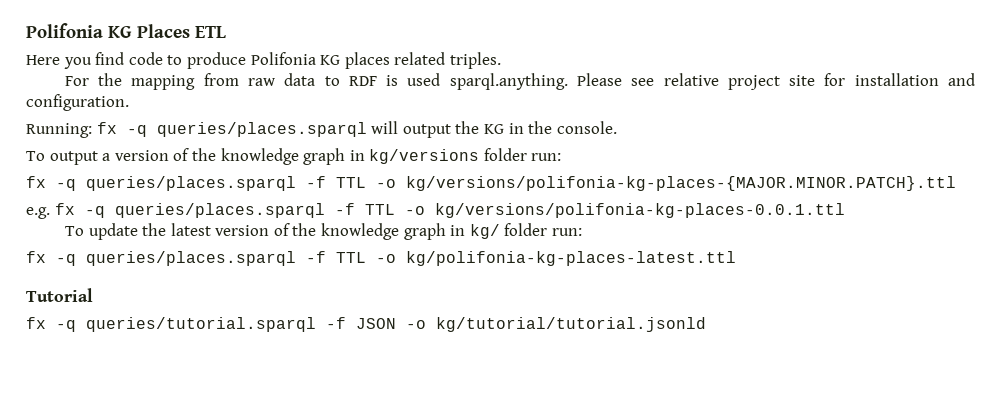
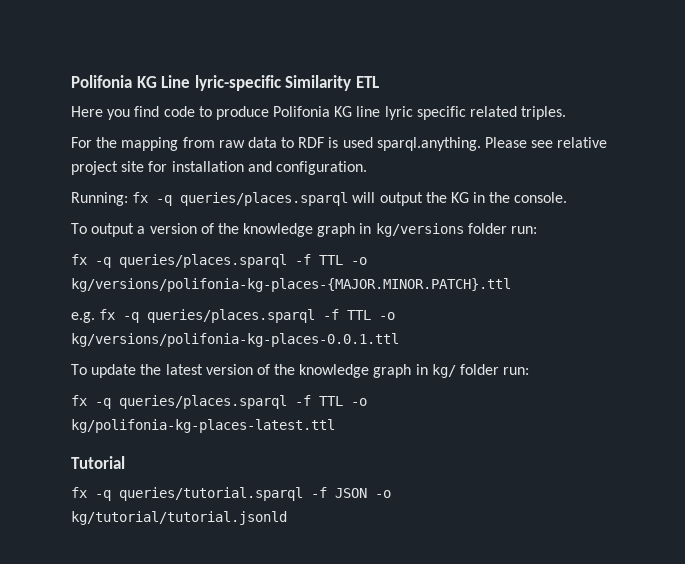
- Polifonia KG Places ETL
+ Polifonia KG Line lyric-specific Similarity ETL
- Here you find code to produce Polifonia KG places related triples.
+ Here you find code to produce Polifonia KG line lyric specific related triples.

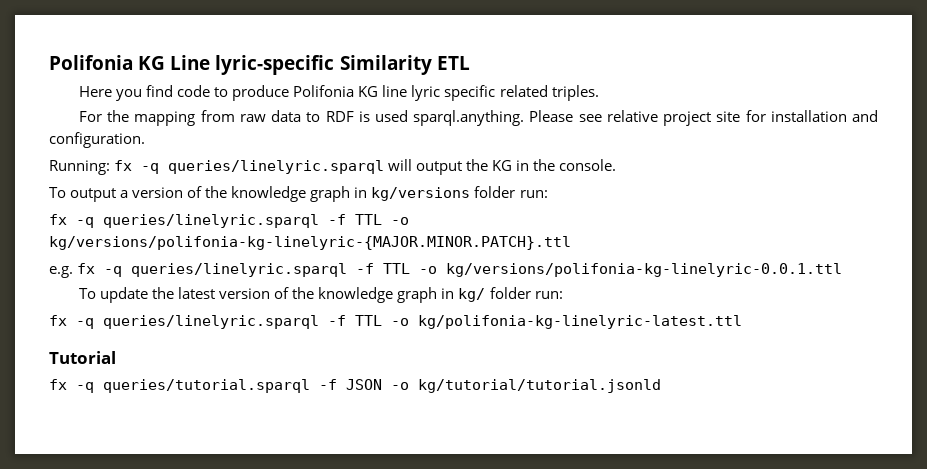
- Running: fx -q queries/places.sparql will output the KG in the console.
+ Running: fx -q queries/linelyric.sparql will output the KG in the console.
- fx -q queries/places.sparql -f TTL -o kg/versions/polifonia-kg-places-{MAJOR.MINOR.PATCH}.ttl
+ fx -q queries/linelyric.sparql -f TTL -o kg/versions/polifonia-kg-linelyric-{MAJOR.MINOR.PATCH}.ttl
- e.g. fx -q queries/places.sparql -f TTL -o kg/versions/polifonia-kg-places-0.0.1.ttl
+ e.g. fx -q queries/linelyric.sparql -f TTL -o kg/versions/polifonia-kg-linelyric-0.0.1.ttl
- fx -q queries/places.sparql -f TTL -o kg/polifonia-kg-places-latest.ttl
+ fx -q queries/linelyric.sparql -f TTL -o kg/polifonia-kg-linelyric-latest.ttl

